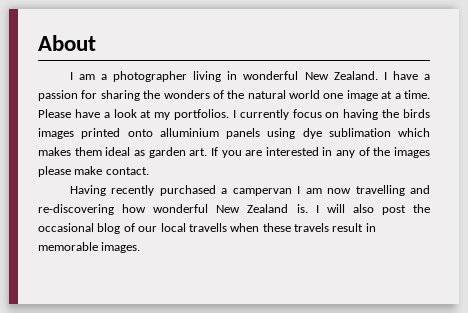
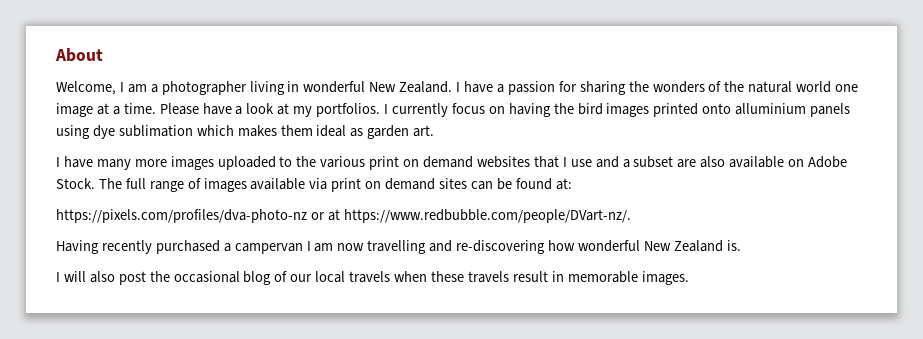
- I am a photographer living in wonderful New Zealand.
+ Welcome, I am a photographer living in wonderful New Zealand.
- I currently focus on having the birds images printed onto alluminium panels using dye sublimation which makes them ideal as garden art. If you are interested in any of the images please make contact.
+ I currently focus on having the bird images printed onto alluminium panels using dye sublimation which makes them ideal as garden art.
+ I have many more images uploaded to the various print on demand websites that I use and a subset are also available on Adobe Stock. The full range of images available via print on demand sites can be found at:
+ https://pixels.com/profiles/dva-photo-nz or at https://www.redbubble.com/people/DVart-nz/.
- Having recently purchased a campervan I am now travelling and re-discovering how wonderful New Zealand is. I will also post the occasional blog of our local travells when these travels result in memorable images.
+ Having recently purchased a campervan I am now travelling and re-discovering how wonderful New Zealand is.
+ I will also post the occasional blog of our local travels when these travels result in memorable images.

